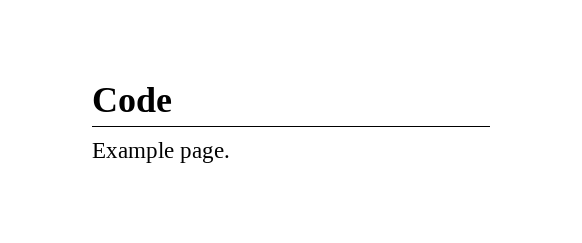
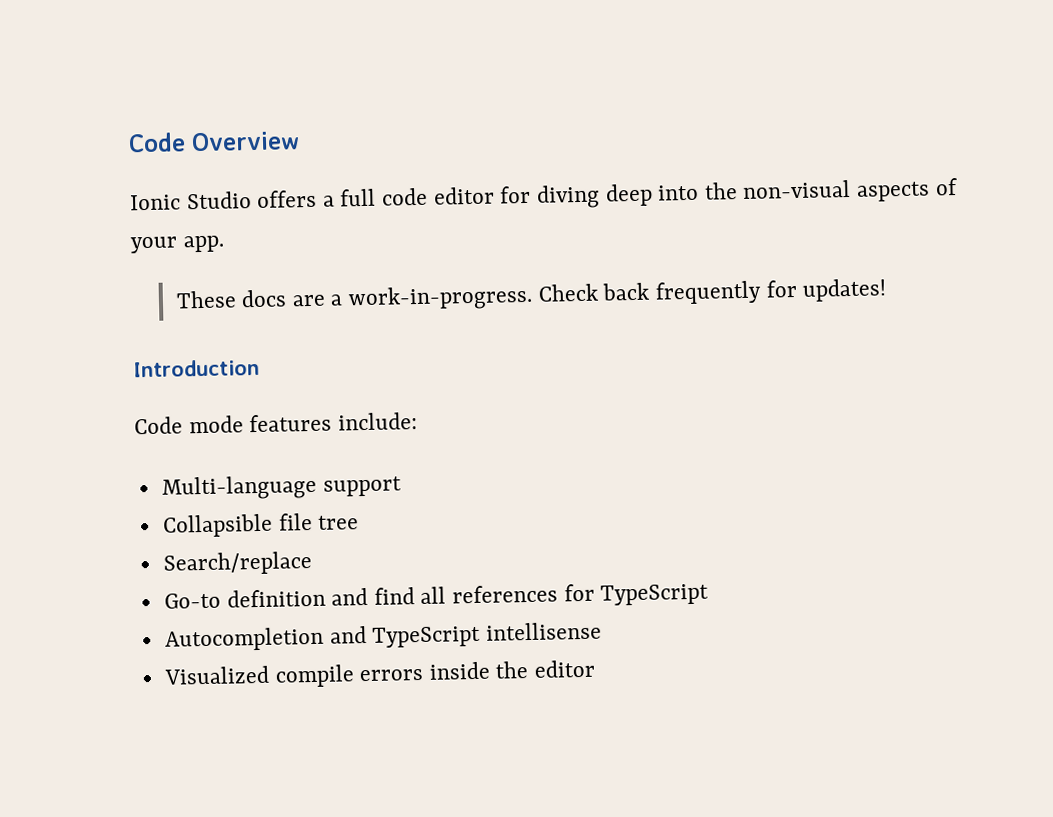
- Code
- Example page.
+ Code Overview
+ Ionic Studio offers a full code editor for diving deep into the non-visual aspects of your app.
+ These docs are a work-in-progress. Check back frequently for updates!
+ Introduction
+ Code mode features include:
+ Multi-language support
+ Collapsible file tree
+ Search/replace
+ Go-to definition and find all references for TypeScript
+ Autocompletion and TypeScript intellisense
+ Visualized compile errors inside the editor

